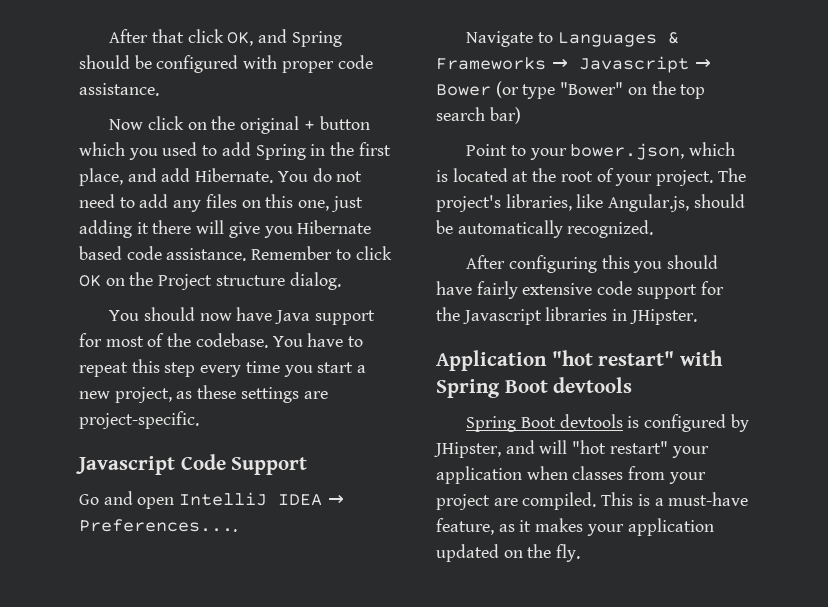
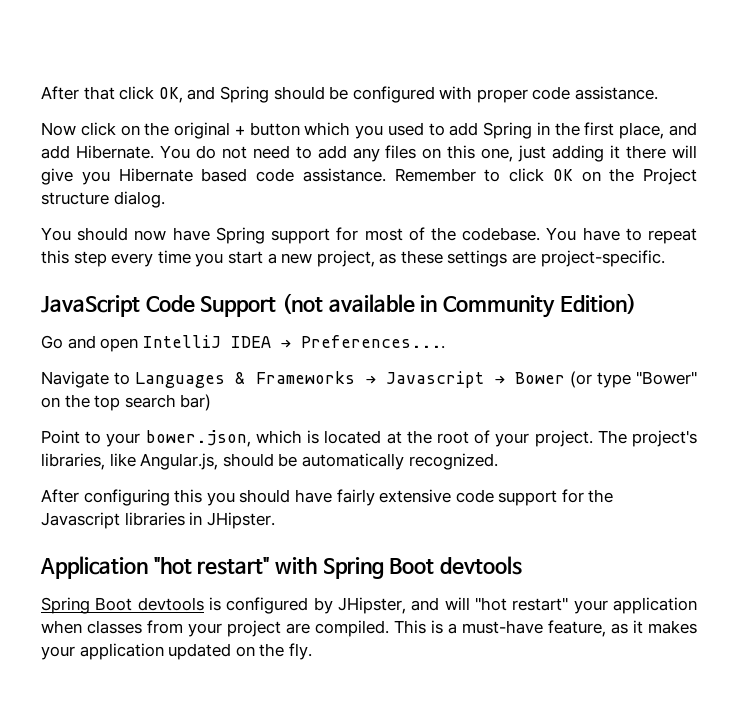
- You should now have Java support for most of the codebase.
+ You should now have Spring support for most of the codebase.
- Javascript Code Support
+ JavaScript Code Support (not available in Community Edition)

